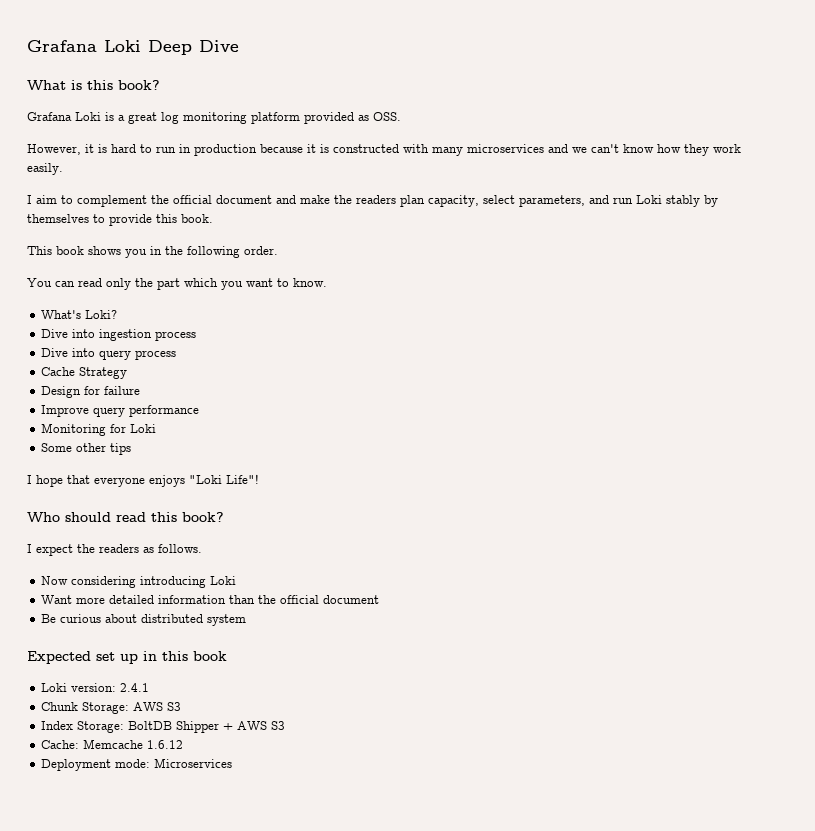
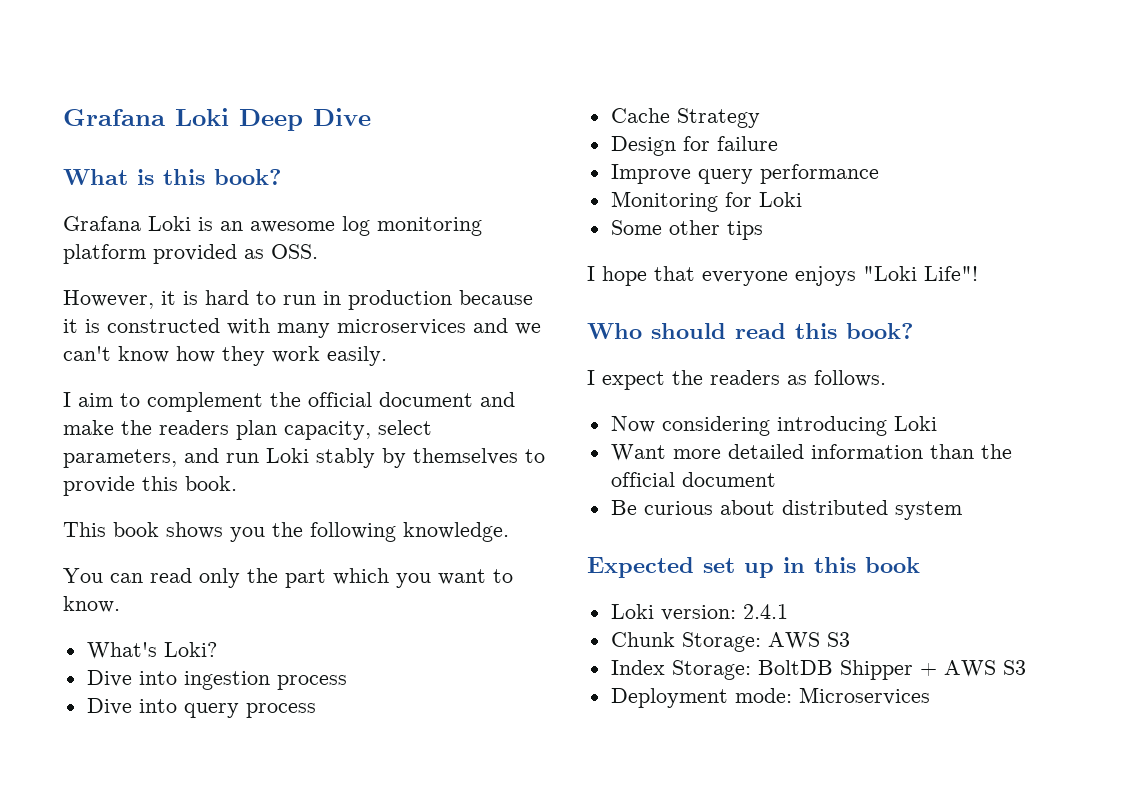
- Grafana Loki is a great log monitoring platform provided as OSS.
+ Grafana Loki is an awesome log monitoring platform provided as OSS.
- This book shows you in the following order.
+ This book shows you the following knowledge.
- Cache: Memcache 1.6.12

